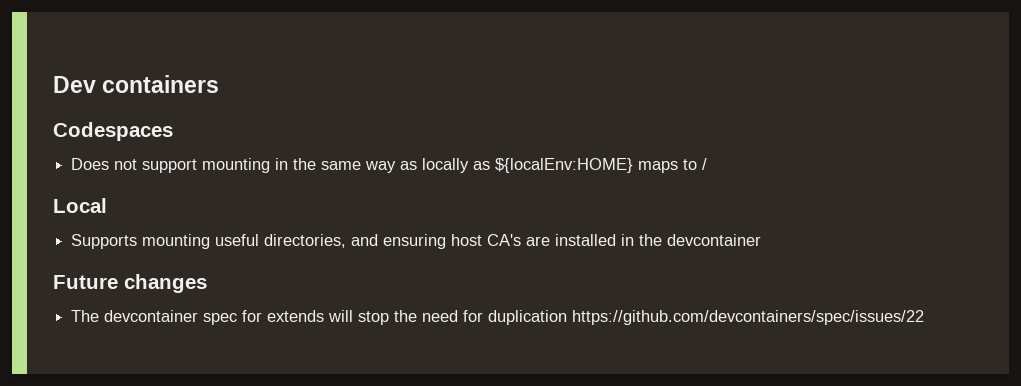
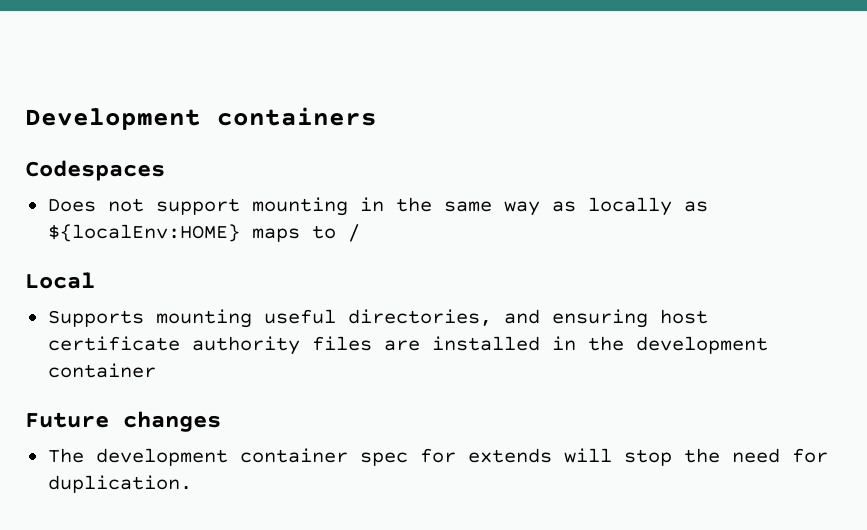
- Dev containers
+ Development containers
- Supports mounting useful directories, and ensuring host CA's are installed in the devcontainer
+ Supports mounting useful directories, and ensuring host certificate authority files are installed in the development container
- The devcontainer spec for extends will stop the need for duplication https://github.com/devcontainers/spec/issues/22
+ The development container spec for extends will stop the need for duplication.

